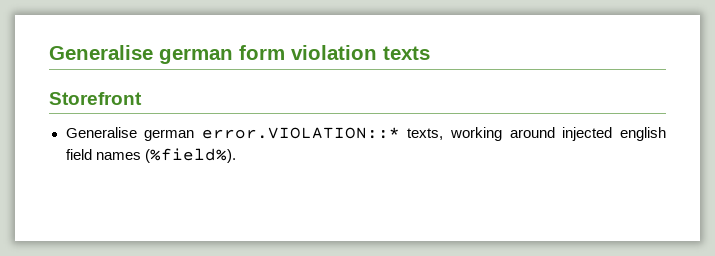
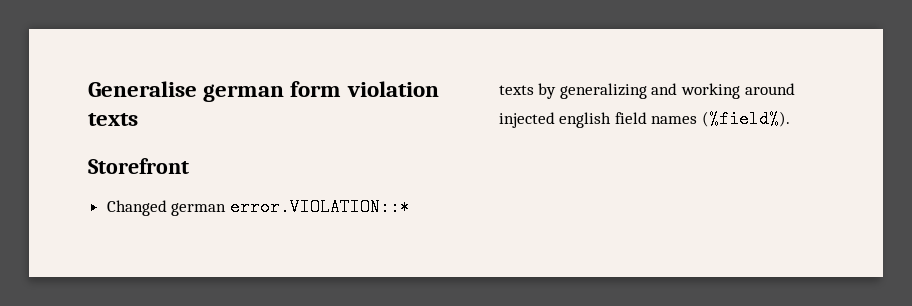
- Generalise german error.VIOLATION::* texts, working around injected english field names (%field%).
+ Changed german error.VIOLATION::* texts by generalizing and working around injected english field names (%field%).

